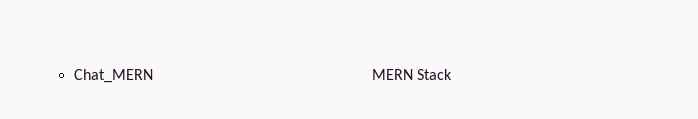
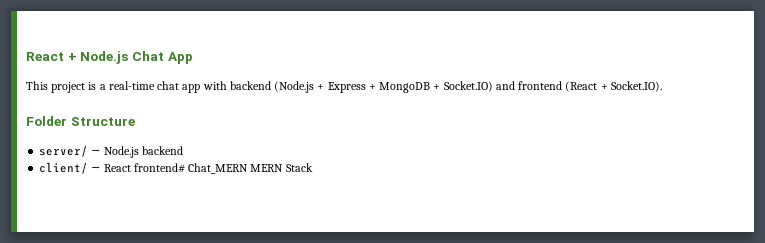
- Chat_MERN
- MERN Stack
+ React + Node.js Chat App
+ This project is a real-time chat app with backend (Node.js + Express + MongoDB + Socket.IO) and frontend (React + Socket.IO).
+ Folder Structure
+ server/ → Node.js backend
+ client/ → React frontend# Chat_MERN MERN Stack

